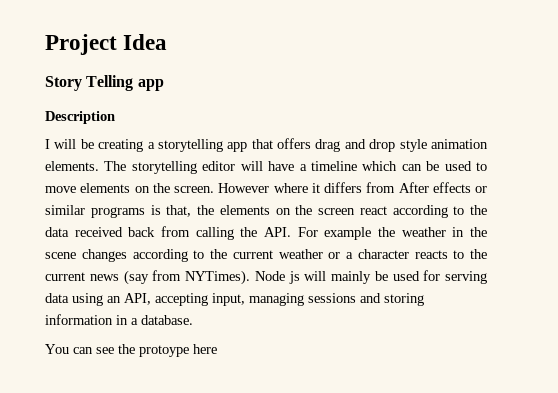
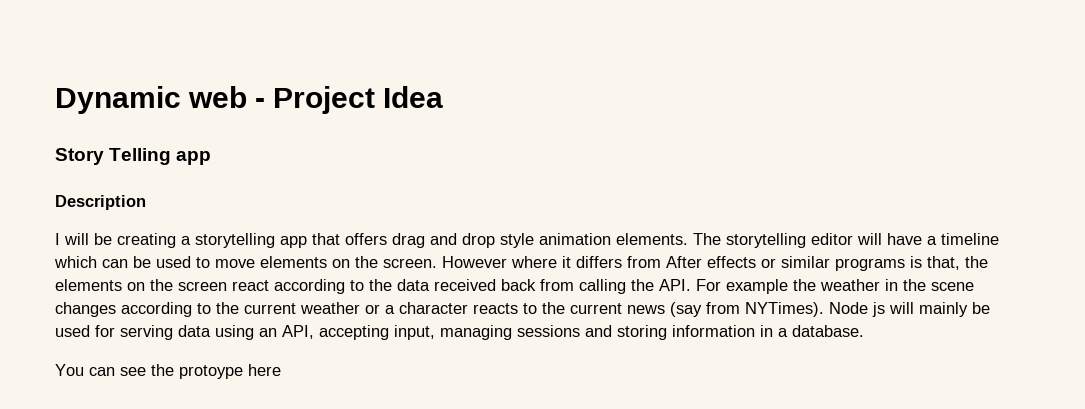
- Project Idea
+ Dynamic web - Project Idea

